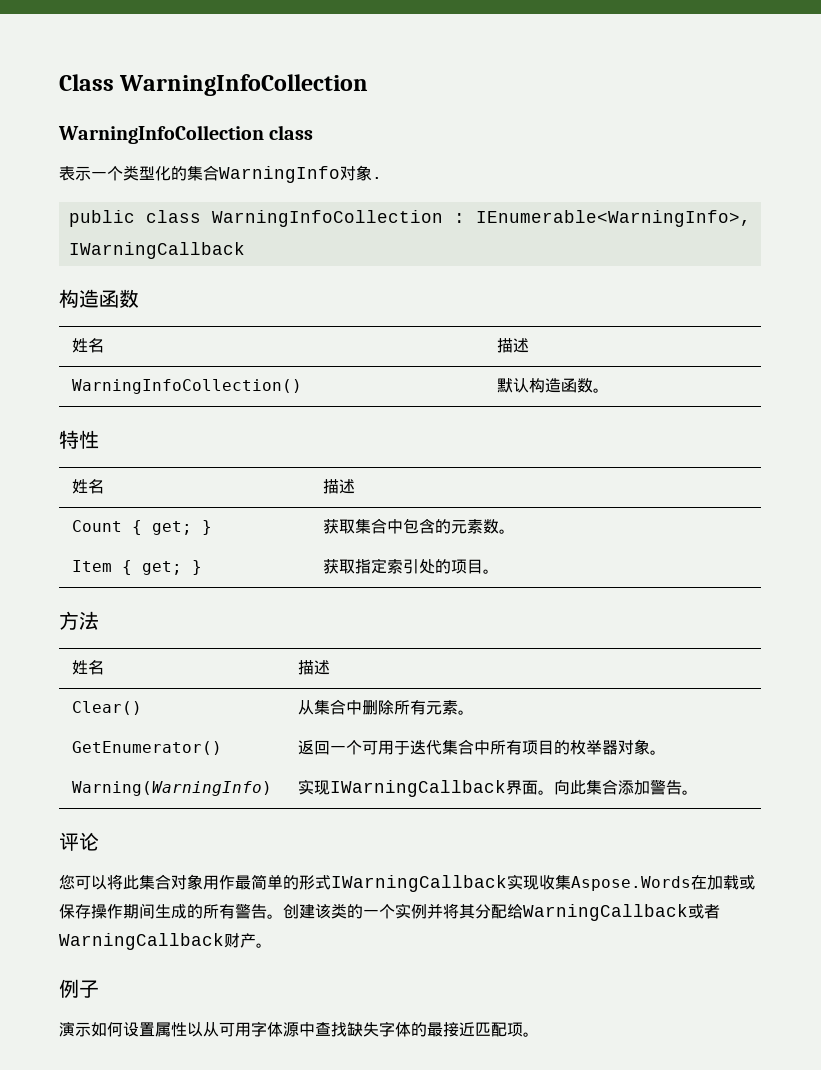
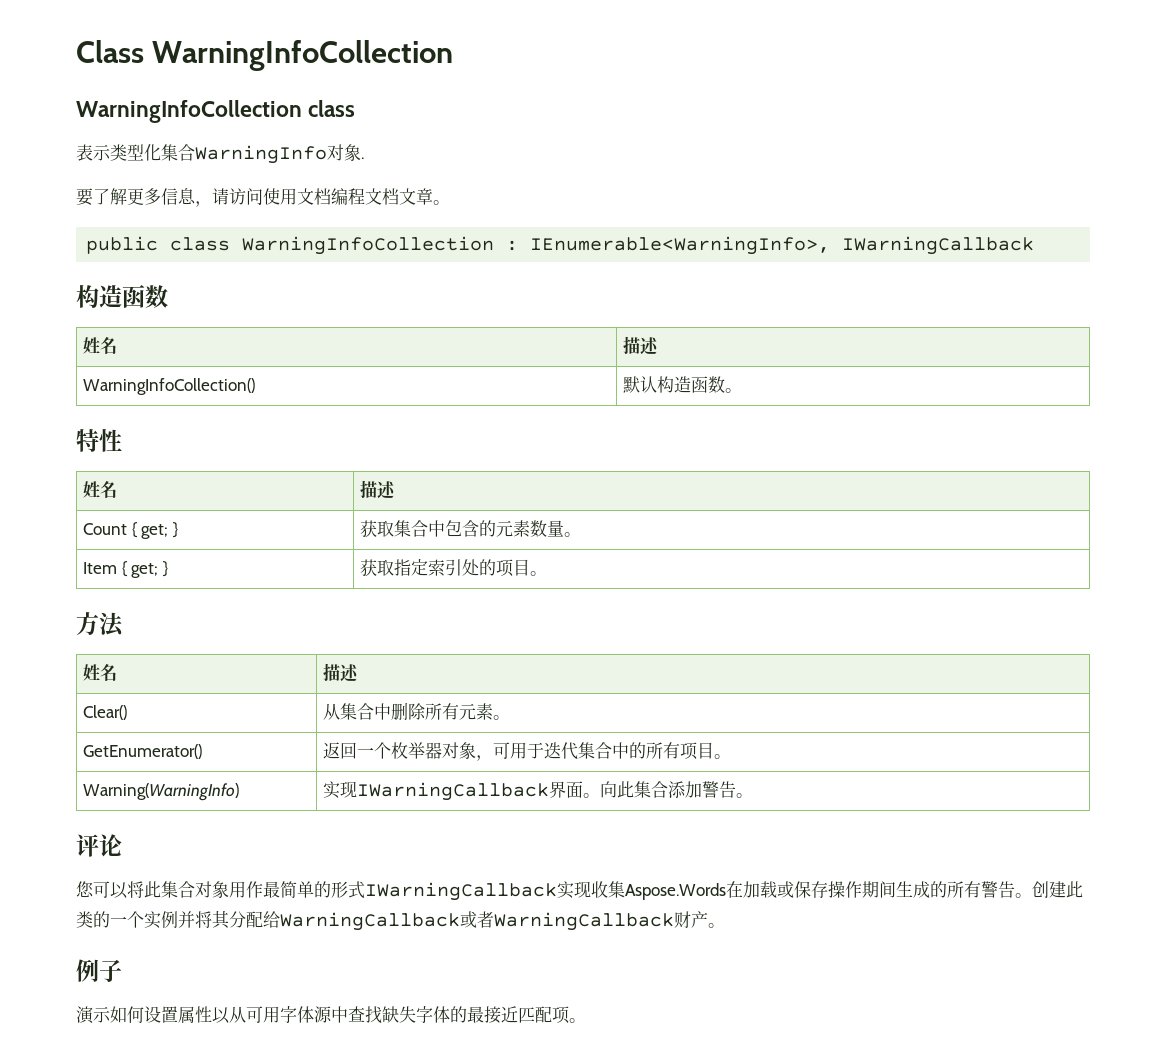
- 表示一个类型化的集合WarningInfo对象.
+ 表示类型化集合WarningInfo对象.
+ 要了解更多信息，请访问使用文档编程文档文章。
- Count { get; } | 获取集合中包含的元素数。
+ Count { get; } | 获取集合中包含的元素数量。
- GetEnumerator() | 返回一个可用于迭代集合中所有项目的枚举器对象。
+ GetEnumerator() | 返回一个枚举器对象，可用于迭代集合中的所有项目。
- 创建该类的一个实例并将其分配给WarningCallback或者WarningCallback财产。
+ 创建此类的一个实例并将其分配给WarningCallback或者WarningCallback财产。

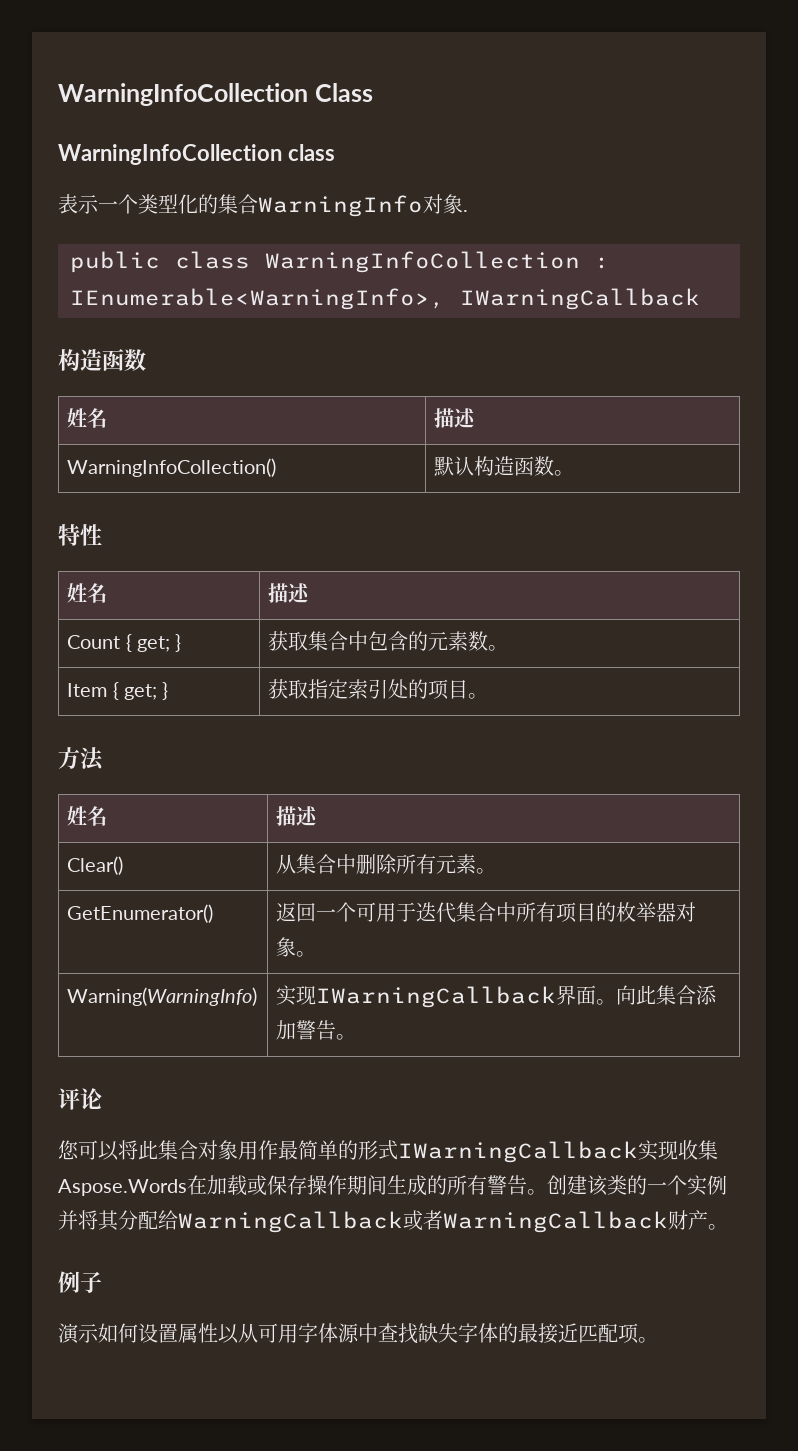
- Class WarningInfoCollection
+ WarningInfoCollection Class
- 表示类型化集合WarningInfo对象.
+ 表示一个类型化的集合WarningInfo对象.
- 要了解更多信息，请访问使用文档编程文档文章。
- Count { get; } | 获取集合中包含的元素数量。
+ Count { get; } | 获取集合中包含的元素数。
- GetEnumerator() | 返回一个枚举器对象，可用于迭代集合中的所有项目。
+ GetEnumerator() | 返回一个可用于迭代集合中所有项目的枚举器对象。
- 创建此类的一个实例并将其分配给WarningCallback或者WarningCallback财产。
+ 创建该类的一个实例并将其分配给WarningCallback或者WarningCallback财产。

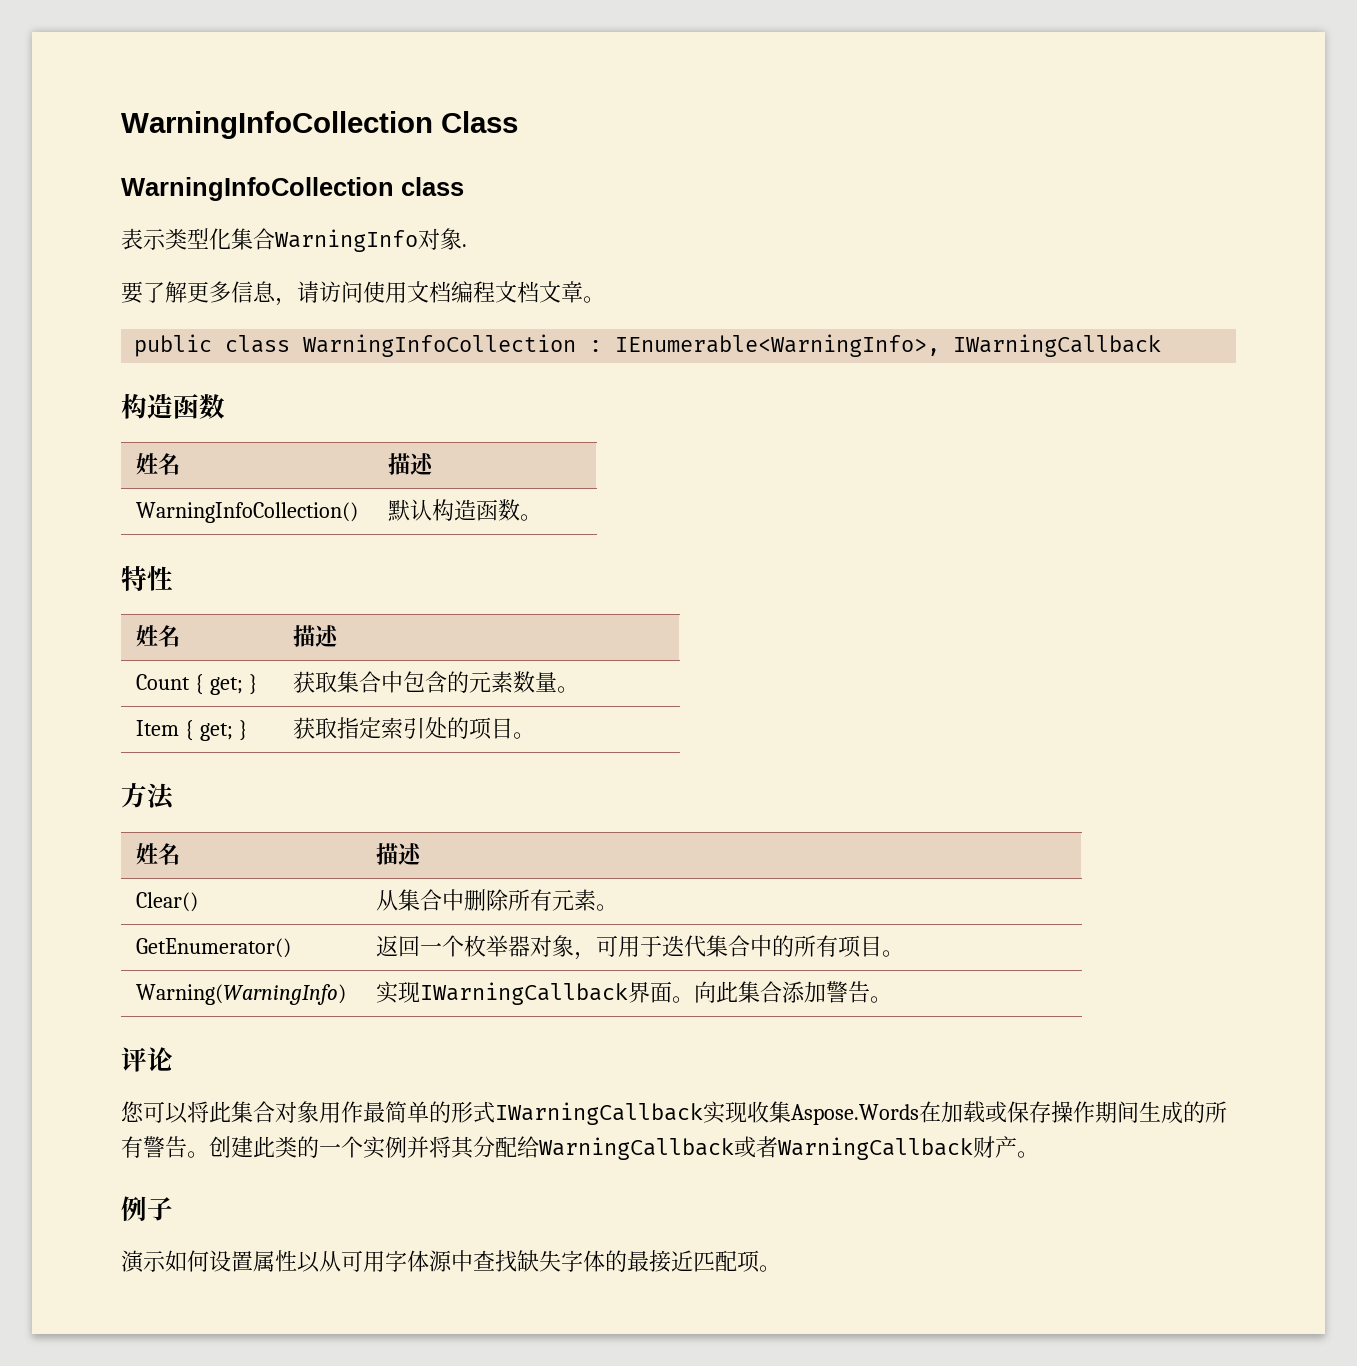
- 表示一个类型化的集合WarningInfo对象.
+ 表示类型化集合WarningInfo对象.
+ 要了解更多信息，请访问使用文档编程文档文章。
- Count { get; } | 获取集合中包含的元素数。
+ Count { get; } | 获取集合中包含的元素数量。
- GetEnumerator() | 返回一个可用于迭代集合中所有项目的枚举器对象。
+ GetEnumerator() | 返回一个枚举器对象，可用于迭代集合中的所有项目。
- 创建该类的一个实例并将其分配给WarningCallback或者WarningCallback财产。
+ 创建此类的一个实例并将其分配给WarningCallback或者WarningCallback财产。

